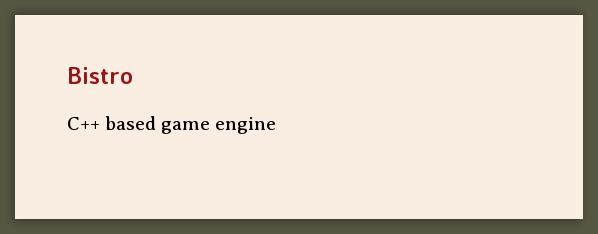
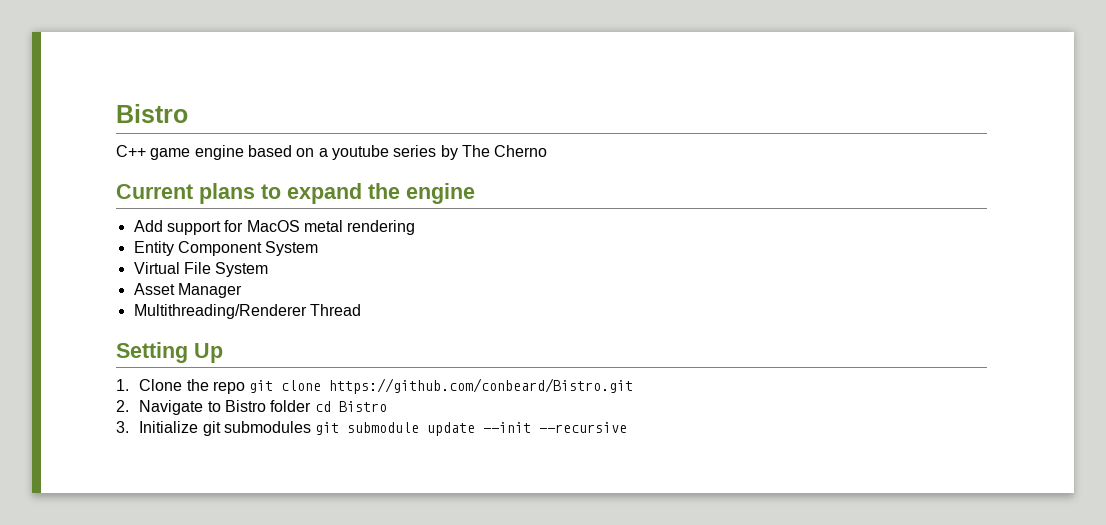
- C++ based game engine
+ C++ game engine based on a youtube series by The Cherno
+ Current plans to expand the engine
+ Add support for MacOS metal rendering
+ Entity Component System
+ Virtual File System
+ Asset Manager
+ Multithreading/Renderer Thread
+ Setting Up
+ 1. Clone the repo git clone https://github.com/conbeard/Bistro.git
+ 2. Navigate to Bistro folder cd Bistro
+ 3. Initialize git submodules git submodule update --init --recursive

